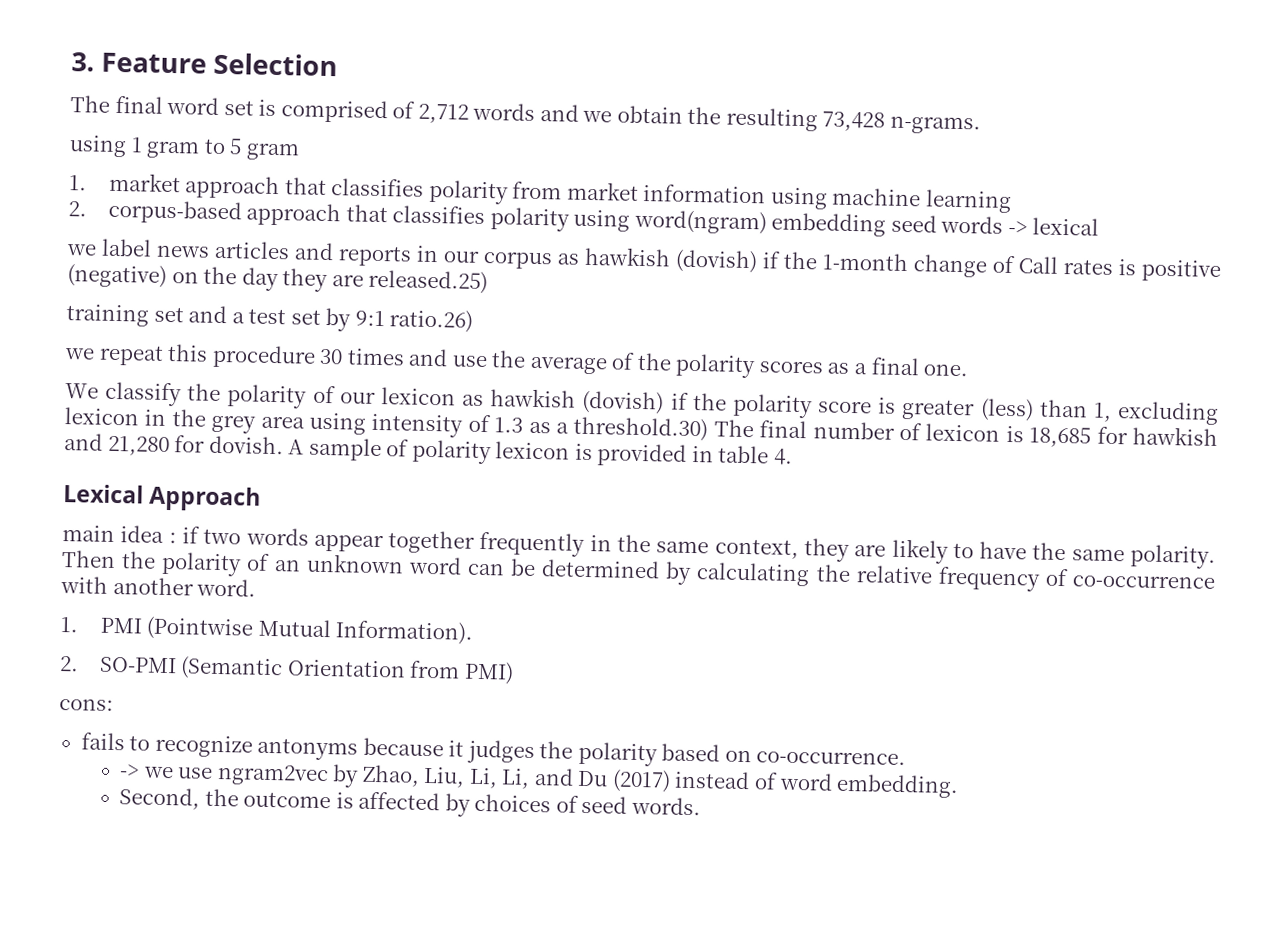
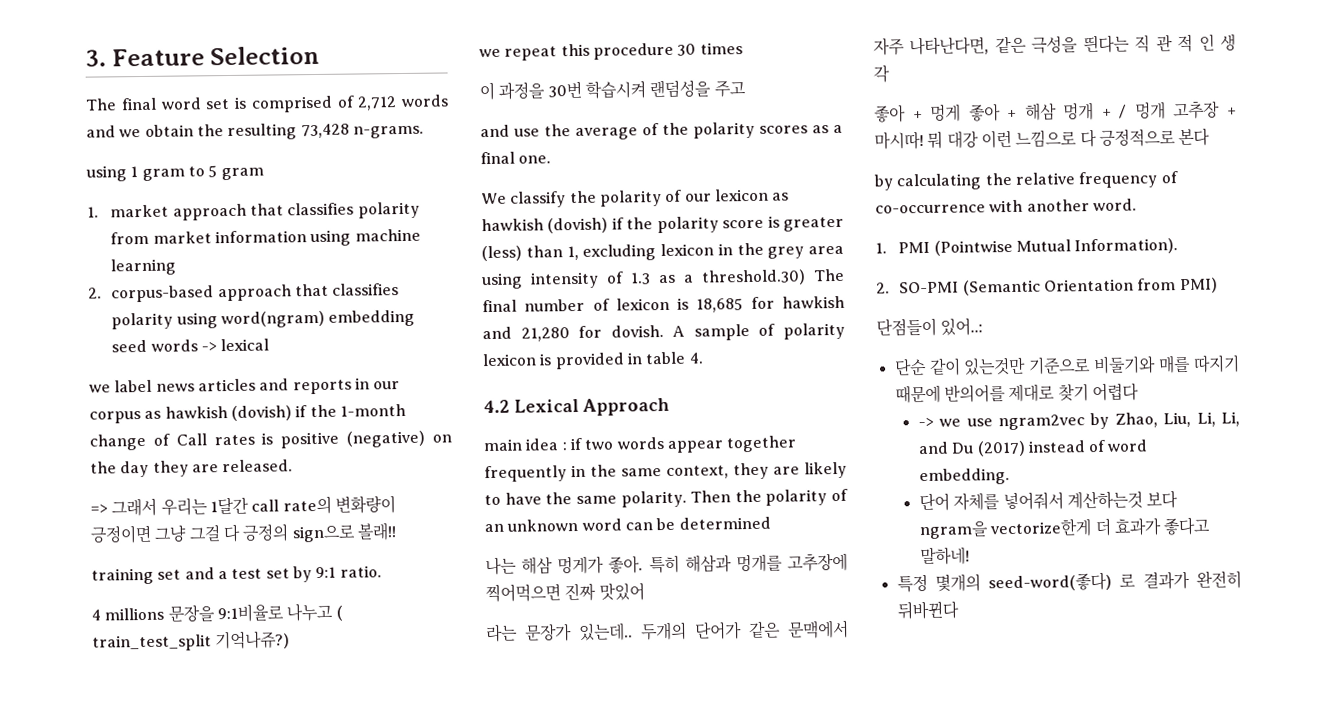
- we label news articles and reports in our corpus as hawkish (dovish) if the 1-month change of Call rates is positive (negative) on the day they are released.25)
+ we label news articles and reports in our corpus as hawkish (dovish) if the 1-month change of Call rates is positive (negative) on the day they are released.
+ => 그래서 우리는 1달간 call rate의 변화량이 긍정이면 그냥 그걸 다 긍정의 sign으로 볼래!!
- training set and a test set by 9:1 ratio.26)
+ training set and a test set by 9:1 ratio.
+ 4 millions 문장을 9:1비율로 나누고 ( train_test_split 기억나쥬?)
- we repeat this procedure 30 times and use the average of the polarity scores as a final one.
+ we repeat this procedure 30 times
+ 이 과정을 30번 학습시켜 랜덤성을 주고
+ and use the average of the polarity scores as a final one.
- Lexical Approach
+ 4.2 Lexical Approach
- Then the polarity of an unknown word can be determined by calculating the relative frequency of co-occurrence with another word.
+ Then the polarity of an unknown word can be determined
+ 나는 해삼 멍게가 좋아. 특히 해삼과 멍개를 고추장에 찍어먹으면 진짜 맛있어
+ 라는 문장가 있는데.. 두개의 단어가 같은 문맥에서 자주 나타난다면, 같은 극성을 띈다는 직 관 적 인 생 각
+ 좋아 + 멍게 좋아 + 해삼 멍개 + / 멍개 고추장 + 마시따! 뭐 대강 이런 느낌으로 다 긍정적으로 본다
+ by calculating the relative frequency of co-occurrence with another word.
- cons:
- fails to recognize antonyms because it judges the polarity based on co-occurrence.
+ 단점들이 있어..:
+ 단순 같이 있는것만 기준으로 비둘기와 매를 따지기 때문에 반의어를 제대로 찾기 어렵다
- Second, the outcome is affected by choices of seed words.
+ 단어 자체를 넣어줘서 계산하는것 보다 ngram을 vectorize한게 더 효과가 좋다고 말하네!
+ 특정 몇개의 seed-word(좋다) 로 결과가 완전히 뒤바뀐다

